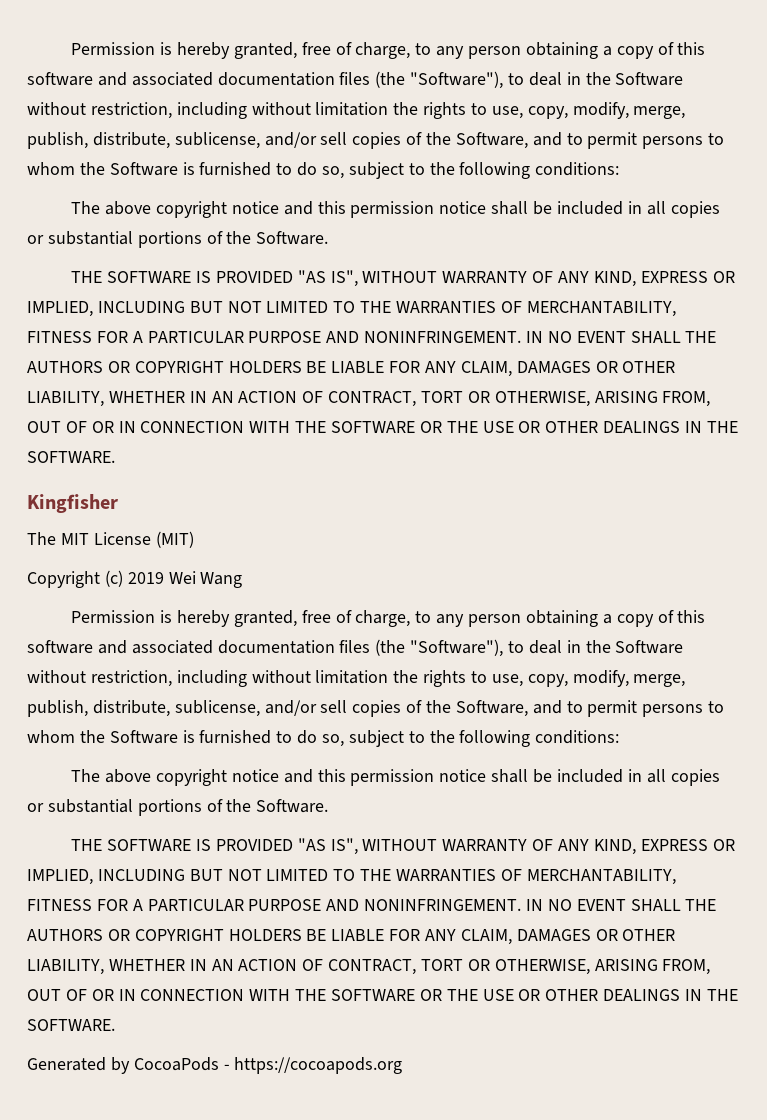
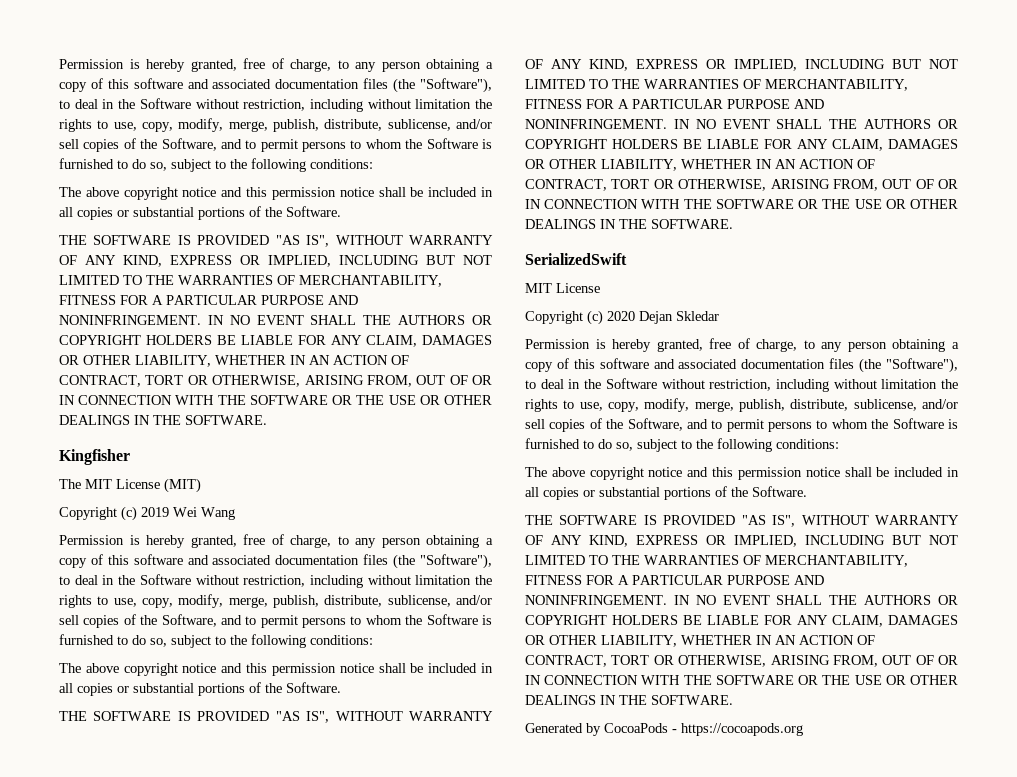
+ SerializedSwift
+ MIT License
+ Copyright (c) 2020 Dejan Skledar
+ Permission is hereby granted, free of charge, to any person obtaining a copy of this software and associated documentation files (the "Software"), to deal in the Software without restriction, including without limitation the rights to use, copy, modify, merge, publish, distribute, sublicense, and/or sell copies of the Software, and to permit persons to whom the Software is furnished to do so, subject to the following conditions:
+ The above copyright notice and this permission notice shall be included in all copies or substantial portions of the Software.
+ THE SOFTWARE IS PROVIDED "AS IS", WITHOUT WARRANTY OF ANY KIND, EXPRESS OR IMPLIED, INCLUDING BUT NOT LIMITED TO THE WARRANTIES OF MERCHANTABILITY, FITNESS FOR A PARTICULAR PURPOSE AND NONINFRINGEMENT. IN NO EVENT SHALL THE AUTHORS OR COPYRIGHT HOLDERS BE LIABLE FOR ANY CLAIM, DAMAGES OR OTHER LIABILITY, WHETHER IN AN ACTION OF CONTRACT, TORT OR OTHERWISE, ARISING FROM, OUT OF OR IN CONNECTION WITH THE SOFTWARE OR THE USE OR OTHER DEALINGS IN THE SOFTWARE.

